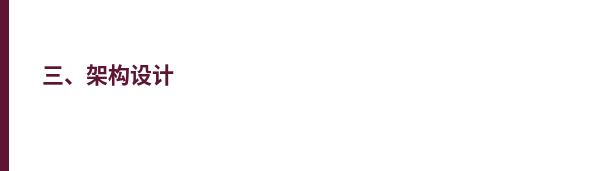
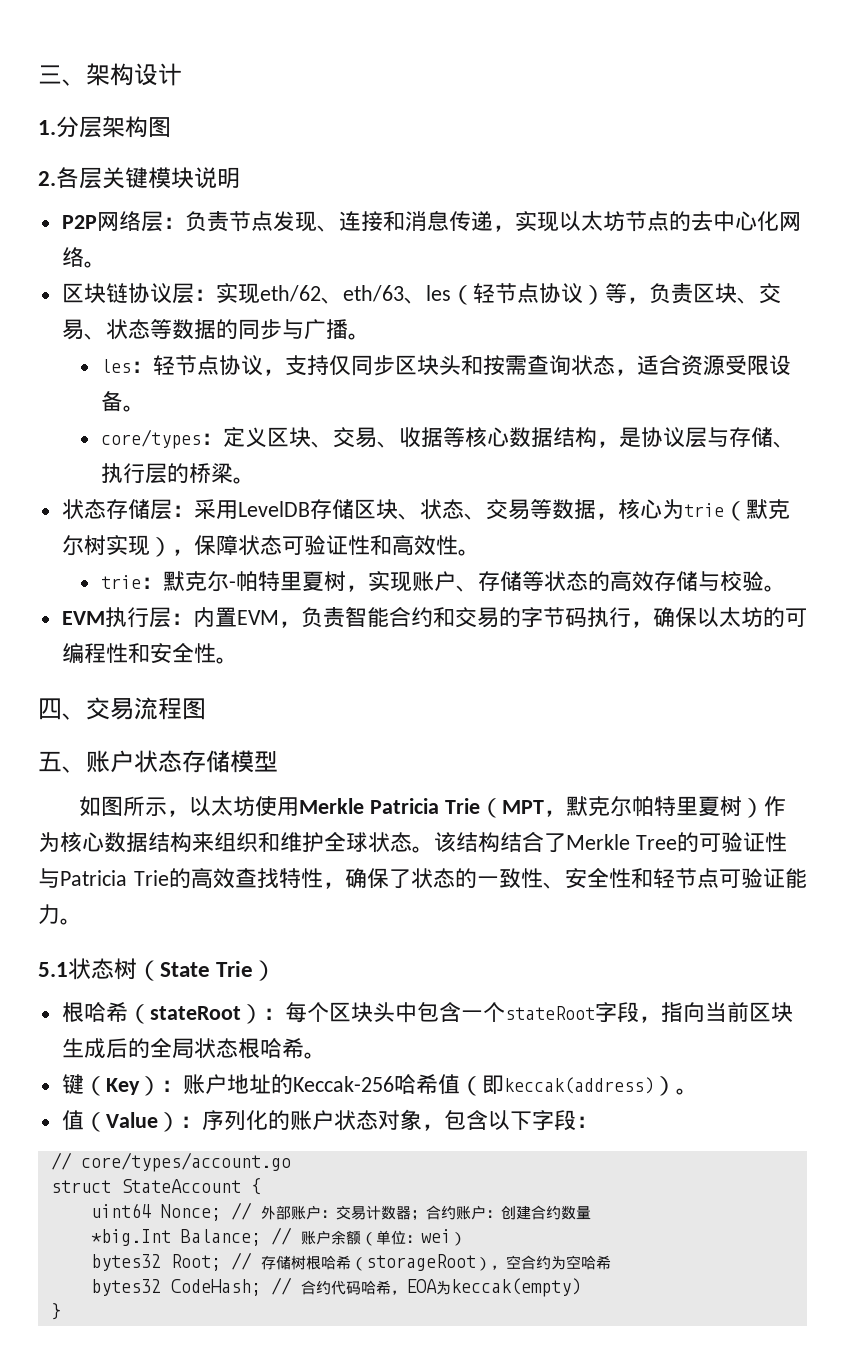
+ 1.分层架构图
+ 2.各层关键模块说明
+ P2P网络层：负责节点发现、连接和消息传递，实现以太坊节点的去中心化网络。
+ 区块链协议层：实现eth/62、eth/63、les（轻节点协议）等，负责区块、交易、状态等数据的同步与广播。
+ les：轻节点协议，支持仅同步区块头和按需查询状态，适合资源受限设备。
+ core/types：定义区块、交易、收据等核心数据结构，是协议层与存储、执行层的桥梁。
+ 状态存储层：采用LevelDB存储区块、状态、交易等数据，核心为trie（默克尔树实现），保障状态可验证性和高效性。
+ trie：默克尔-帕特里夏树，实现账户、存储等状态的高效存储与校验。
+ EVM执行层：内置EVM，负责智能合约和交易的字节码执行，确保以太坊的可编程性和安全性。
+ 四、交易流程图
+ 五、账户状态存储模型
+ 如图所示，以太坊使用Merkle Patricia Trie（MPT，默克尔帕特里夏树）作为核心数据结构来组织和维护全球状态。该结构结合了Merkle Tree的可验证性与Patricia Trie的高效查找特性，确保了状态的一致性、安全性和轻节点可验证能力。
+ 5.1状态树（State Trie）
+ 根哈希（stateRoot）：每个区块头中包含一个stateRoot字段，指向当前区块生成后的全局状态根哈希。
+ 键（Key）：账户地址的Keccak-256哈希值（即keccak(address)）。
+ 值（Value）：序列化的账户状态对象，包含以下字段：
+ // core/types/account.go
+ struct StateAccount {
+ uint64 Nonce; // 外部账户：交易计数器；合约账户：创建合约数量
+ *big.Int Balance; // 账户余额（单位：wei）
+ bytes32 Root; // 存储树根哈希（storageRoot），空合约为空哈希
+ bytes32 CodeHash; // 合约代码哈希，EOA为keccak(empty)
+ }

